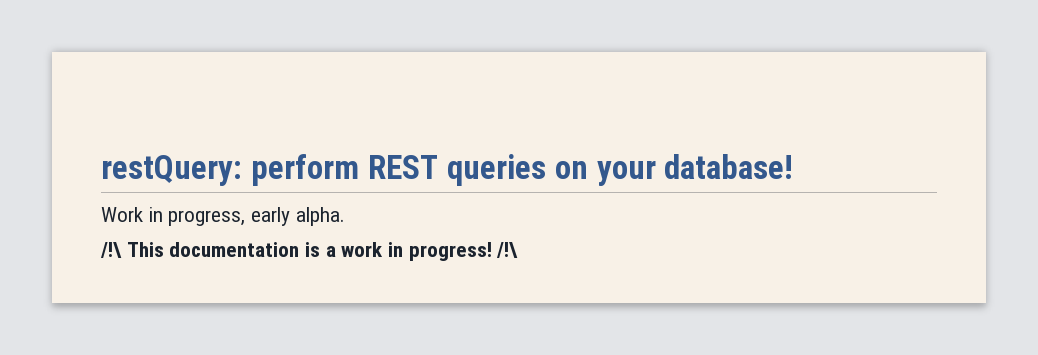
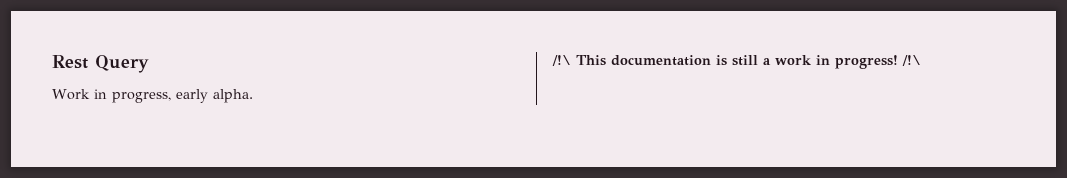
- restQuery: perform REST queries on your database!
+ Rest Query
- /!\ This documentation is a work in progress!
+ /!\ This documentation is still a work in progress!

